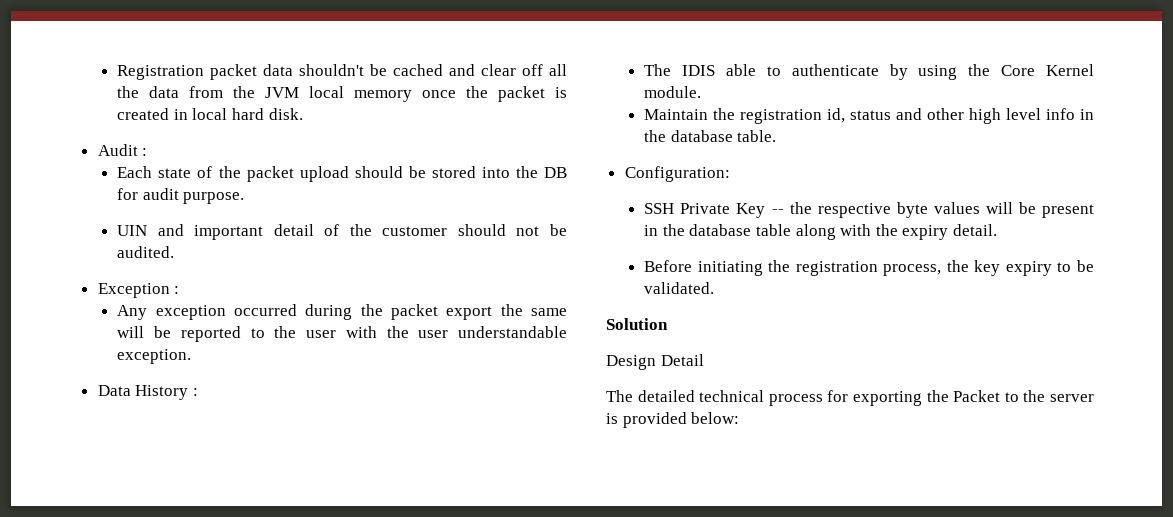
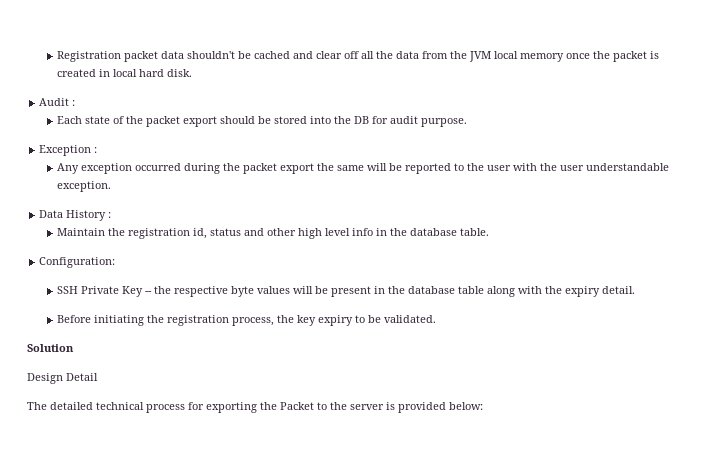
- Each state of the packet upload should be stored into the DB for audit purpose.
+ Each state of the packet export should be stored into the DB for audit purpose.
- UIN and important detail of the customer should not be audited.
- The IDIS able to authenticate by using the Core Kernel module.

